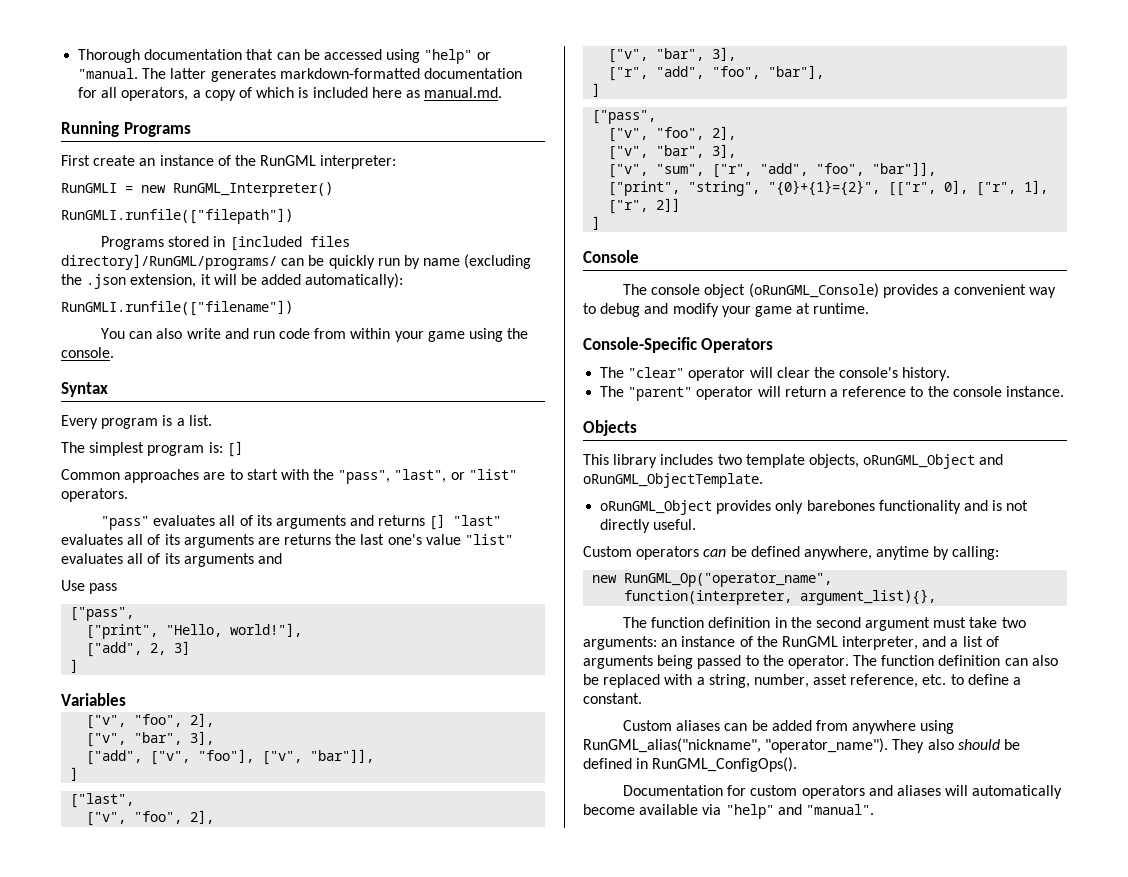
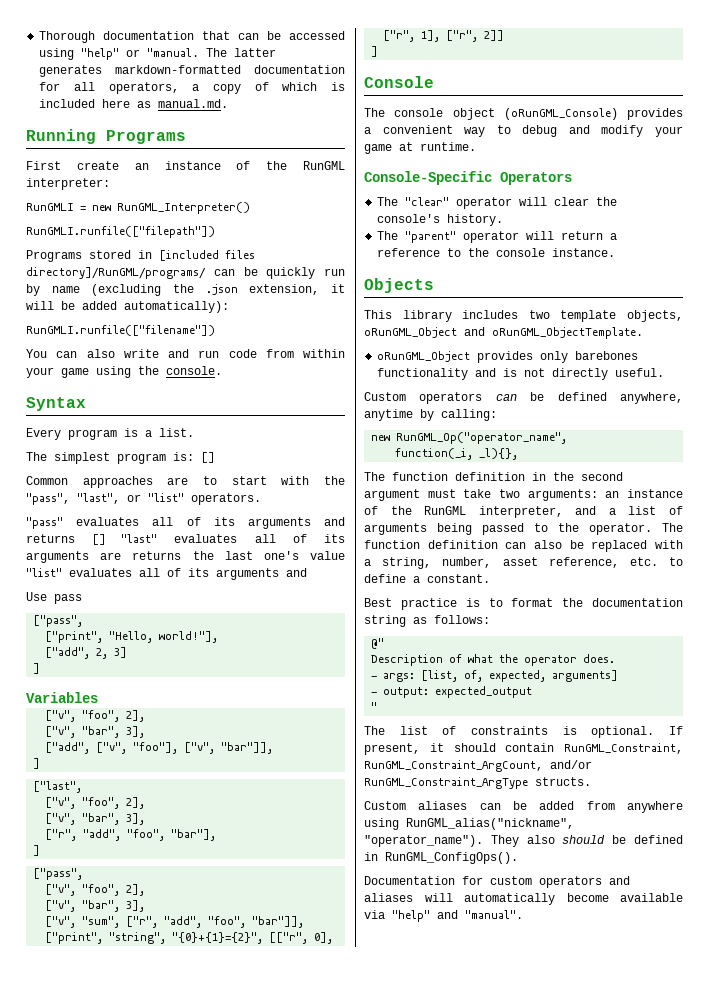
- function(interpreter, argument_list){},
+ function(_i, _l){},
+ Best practice is to format the documentation string as follows:
+ @"
+ Description of what the operator does.
+ - args: [list, of, expected, arguments]
+ - output: expected_output
+ "
+ The list of constraints is optional. If present, it should contain RunGML_Constraint, RunGML_Constraint_ArgCount, and/or RunGML_Constraint_ArgType structs.

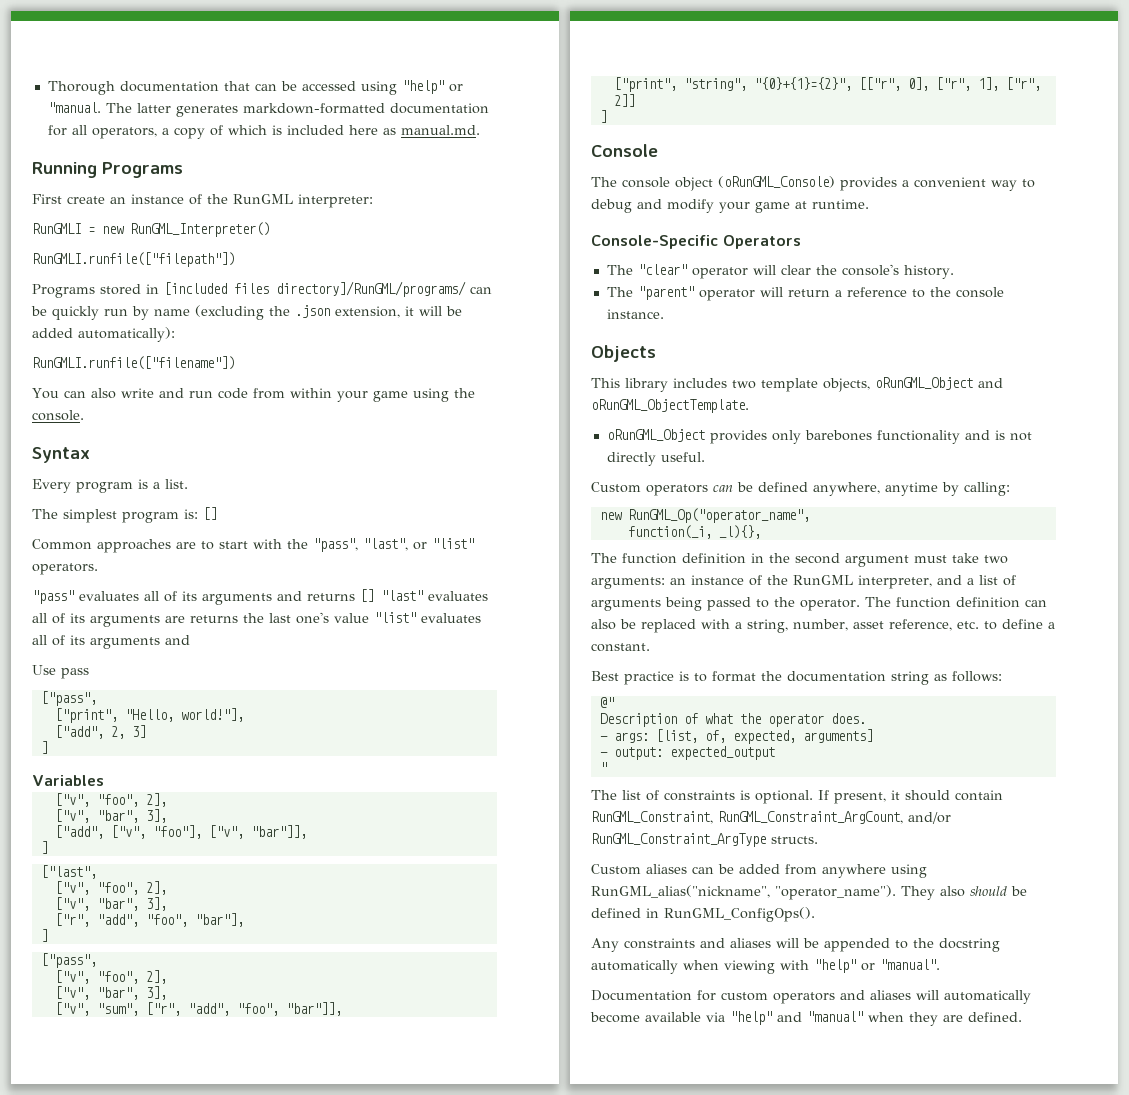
+ Any constraints and aliases will be appended to the docstring automatically when viewing with "help" or "manual".
- Documentation for custom operators and aliases will automatically become available via "help" and "manual".
+ Documentation for custom operators and aliases will automatically become available via "help" and "manual" when they are defined.

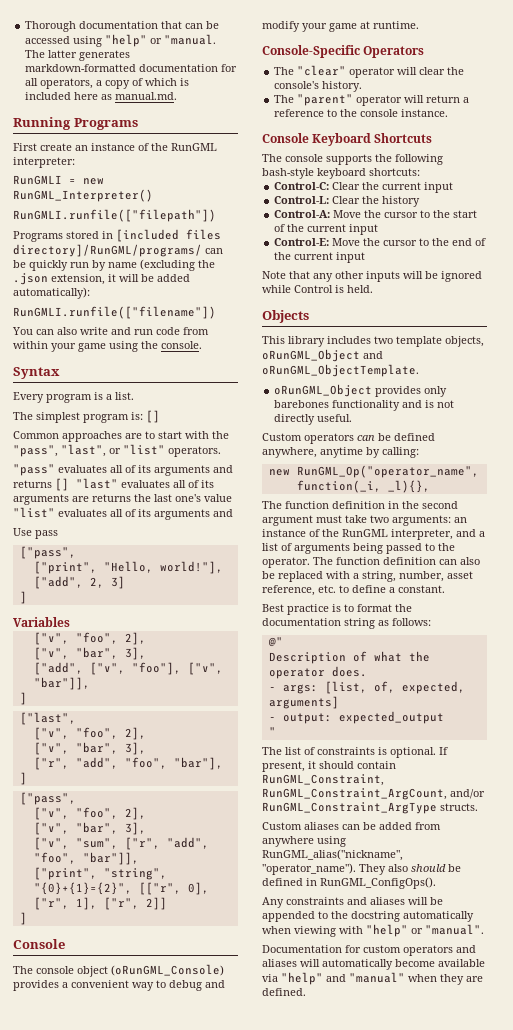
+ Console Keyboard Shortcuts
+ The console supports the following bash-style keyboard shortcuts:
+ Control-C: Clear the current input
+ Control-L: Clear the history
+ Control-A: Move the cursor to the start of the current input
+ Control-E: Move the cursor to the end of the current input
+ Note that any other inputs will be ignored while Control is held.

